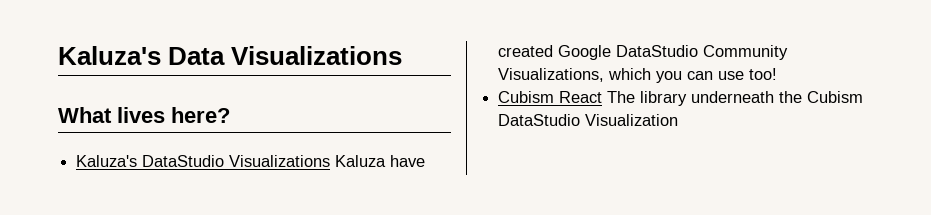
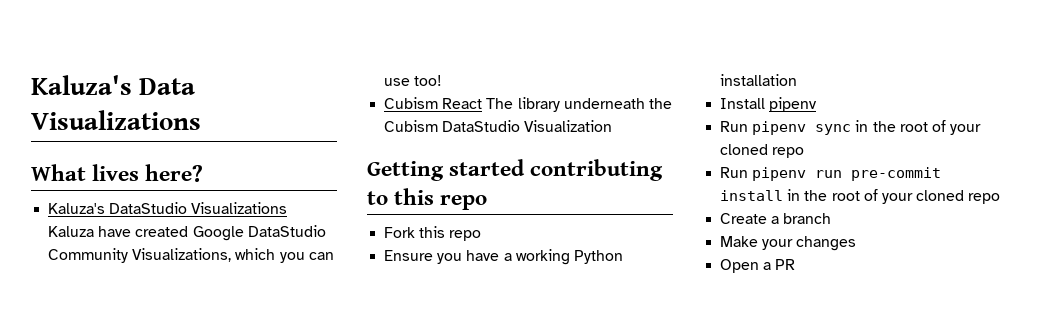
+ Getting started contributing to this repo
+ Fork this repo
+ Ensure you have a working Python installation
+ Install pipenv
+ Run pipenv sync in the root of your cloned repo
+ Run pipenv run pre-commit install in the root of your cloned repo
+ Create a branch
+ Make your changes
+ Open a PR

